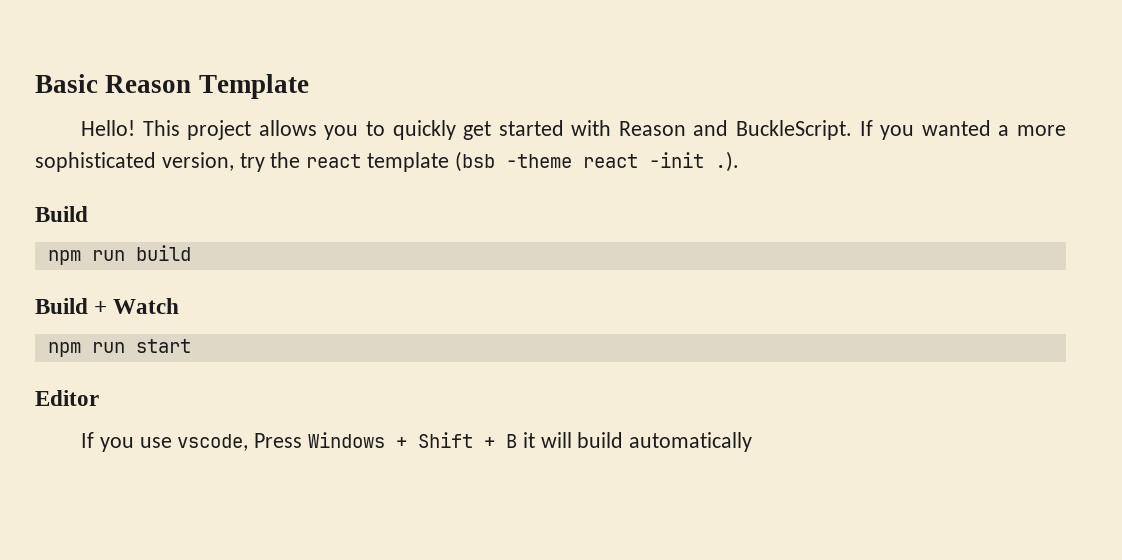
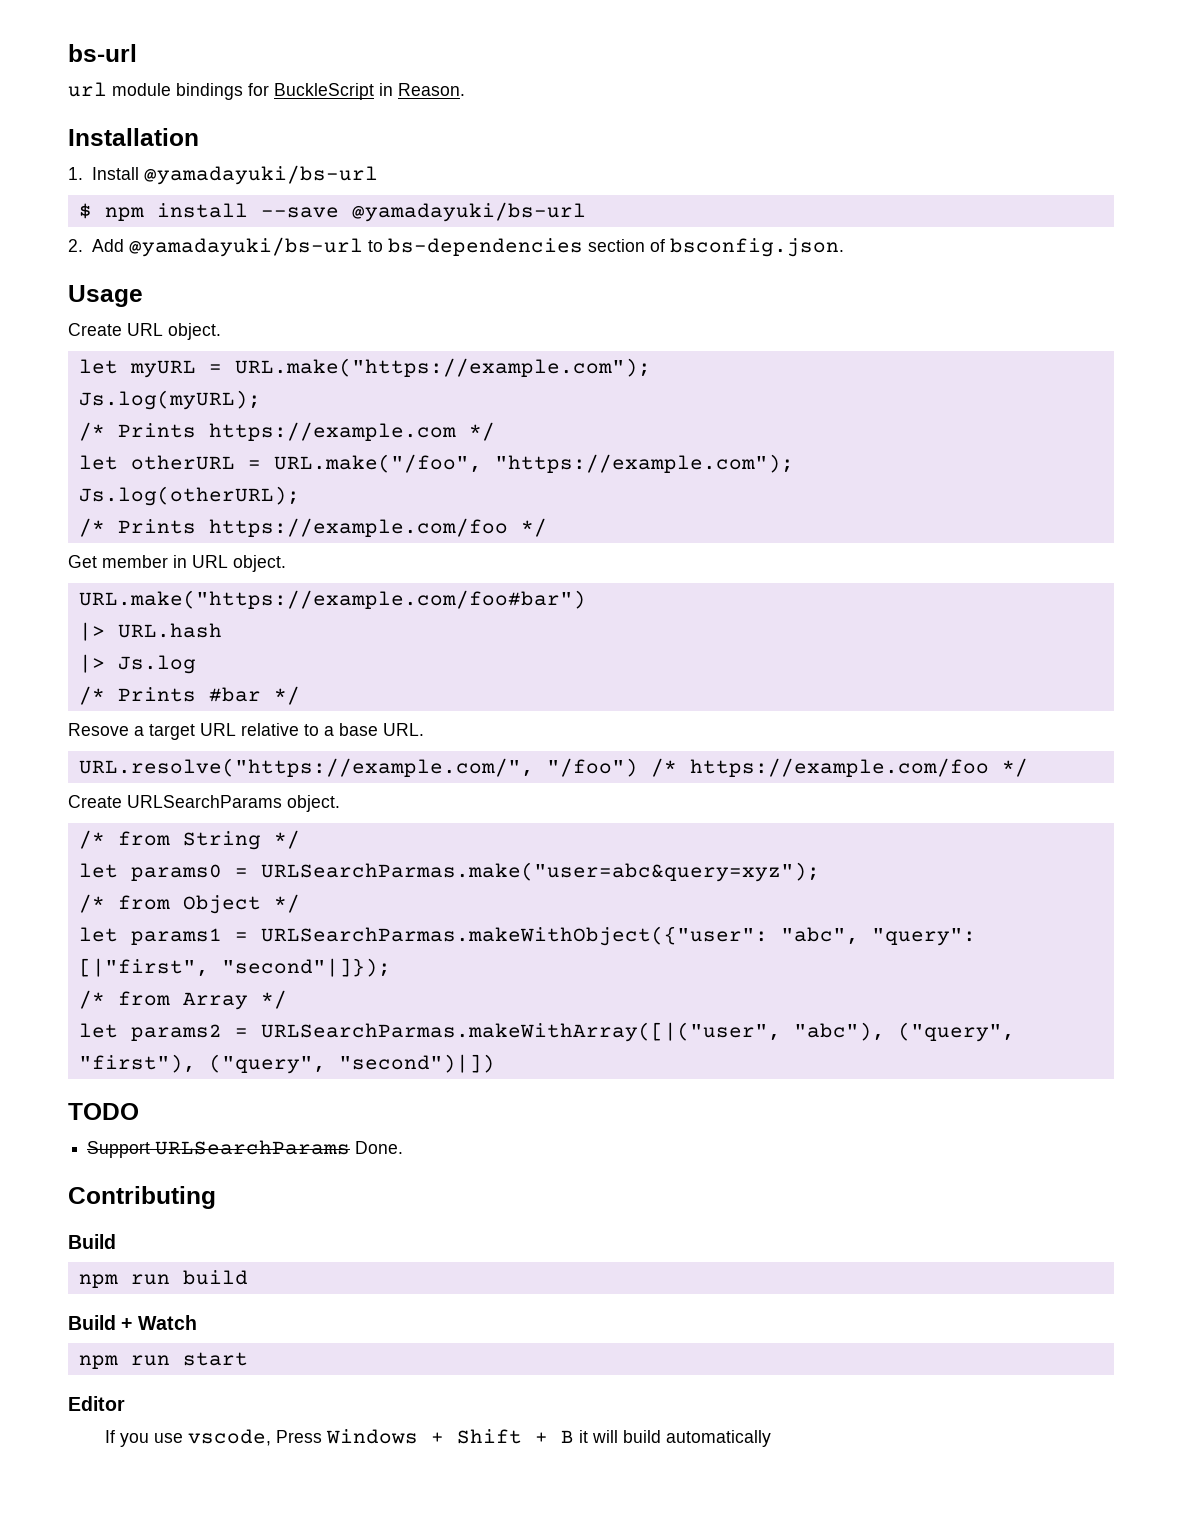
- Basic Reason Template
- Hello! This project allows you to quickly get started with Reason and BuckleScript. If you wanted a more sophisticated version, try the react template (bsb -theme react -init .).
+ bs-url
+ url module bindings for BuckleScript in Reason.
+ Installation
+ 1. Install @yamadayuki/bs-url
+ $ npm install --save @yamadayuki/bs-url
+ 2. Add @yamadayuki/bs-url to bs-dependencies section of bsconfig.json.
+ Usage
+ Create URL object.
+ let myURL = URL.make("https://example.com");
+ Js.log(myURL);
+ /* Prints https://example.com */
+ let otherURL = URL.make("/foo", "https://example.com");
+ Js.log(otherURL);
+ /* Prints https://example.com/foo */
+ Get member in URL object.
+ URL.make("https://example.com/foo#bar")
+ |> URL.hash
+ |> Js.log
+ /* Prints #bar */
+ Resove a target URL relative to a base URL.
+ URL.resolve("https://example.com/", "/foo") /* https://example.com/foo */
+ Create URLSearchParams object.
+ /* from String */
+ let params0 = URLSearchParmas.make("user=abc&query=xyz");
+ /* from Object */
+ let params1 = URLSearchParmas.makeWithObject({"user": "abc", "query": [|"first", "second"|]});
+ /* from Array */
+ let params2 = URLSearchParmas.makeWithArray([|("user", "abc"), ("query", "first"), ("query", "second")|])
+ TODO
+ Support URLSearchParams Done.
+ Contributing

